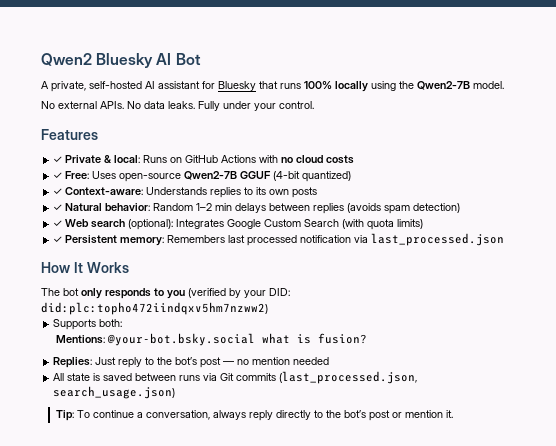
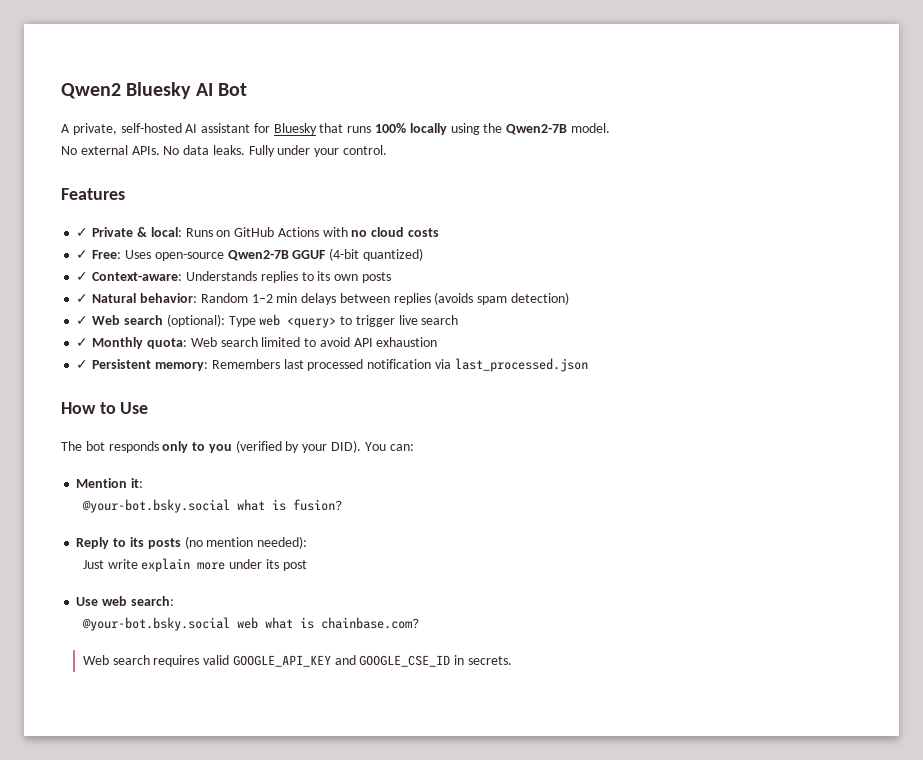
- ✓ Web search (optional): Integrates Google Custom Search (with quota limits)
+ ✓ Web search (optional): Type web <query> to trigger live search
+ ✓ Monthly quota: Web search limited to avoid API exhaustion
- How It Works
+ How to Use
- The bot only responds to you (verified by your DID: did:plc:topho472iindqxv5hm7nzww2)
- Supports both:
- Mentions: @your-bot.bsky.social what is fusion?
+ The bot responds only to you (verified by your DID). You can:
+ Mention it:
+ @your-bot.bsky.social what is fusion?
- Replies: Just reply to the bot’s post — no mention needed
- All state is saved between runs via Git commits (last_processed.json, search_usage.json)
- Tip: To continue a conversation, always reply directly to the bot’s post or mention it.
+ Reply to its posts (no mention needed):
+ Just write explain more under its post
+ Use web search:
+ @your-bot.bsky.social web what is chainbase.com?
+ Web search requires valid GOOGLE_API_KEY and GOOGLE_CSE_ID in secrets.

